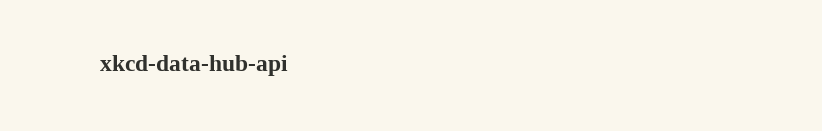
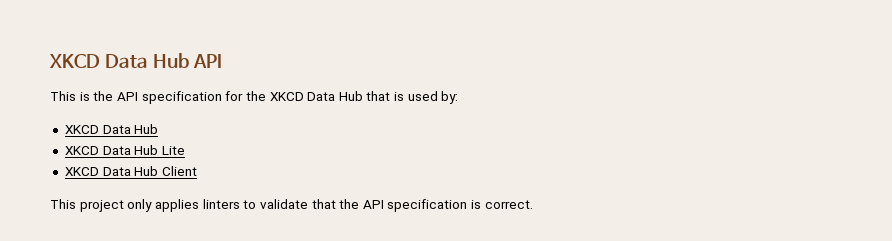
- xkcd-data-hub-api
+ XKCD Data Hub API
+ This is the API specification for the XKCD Data Hub that is used by:
+ XKCD Data Hub
+ XKCD Data Hub Lite
+ XKCD Data Hub Client
+ This project only applies linters to validate that the API specification is correct.

